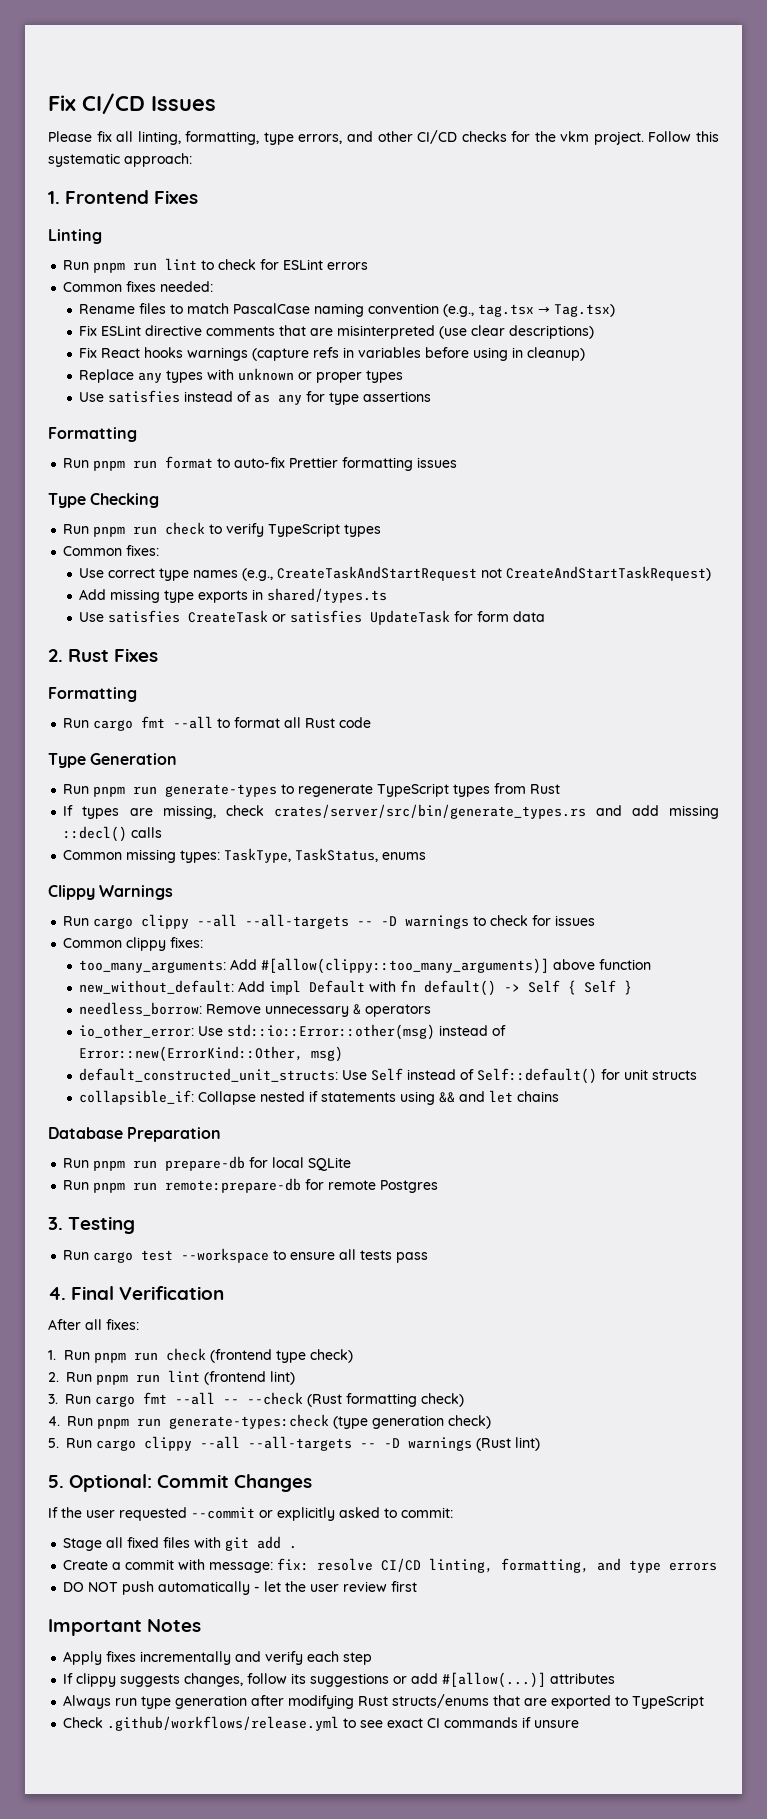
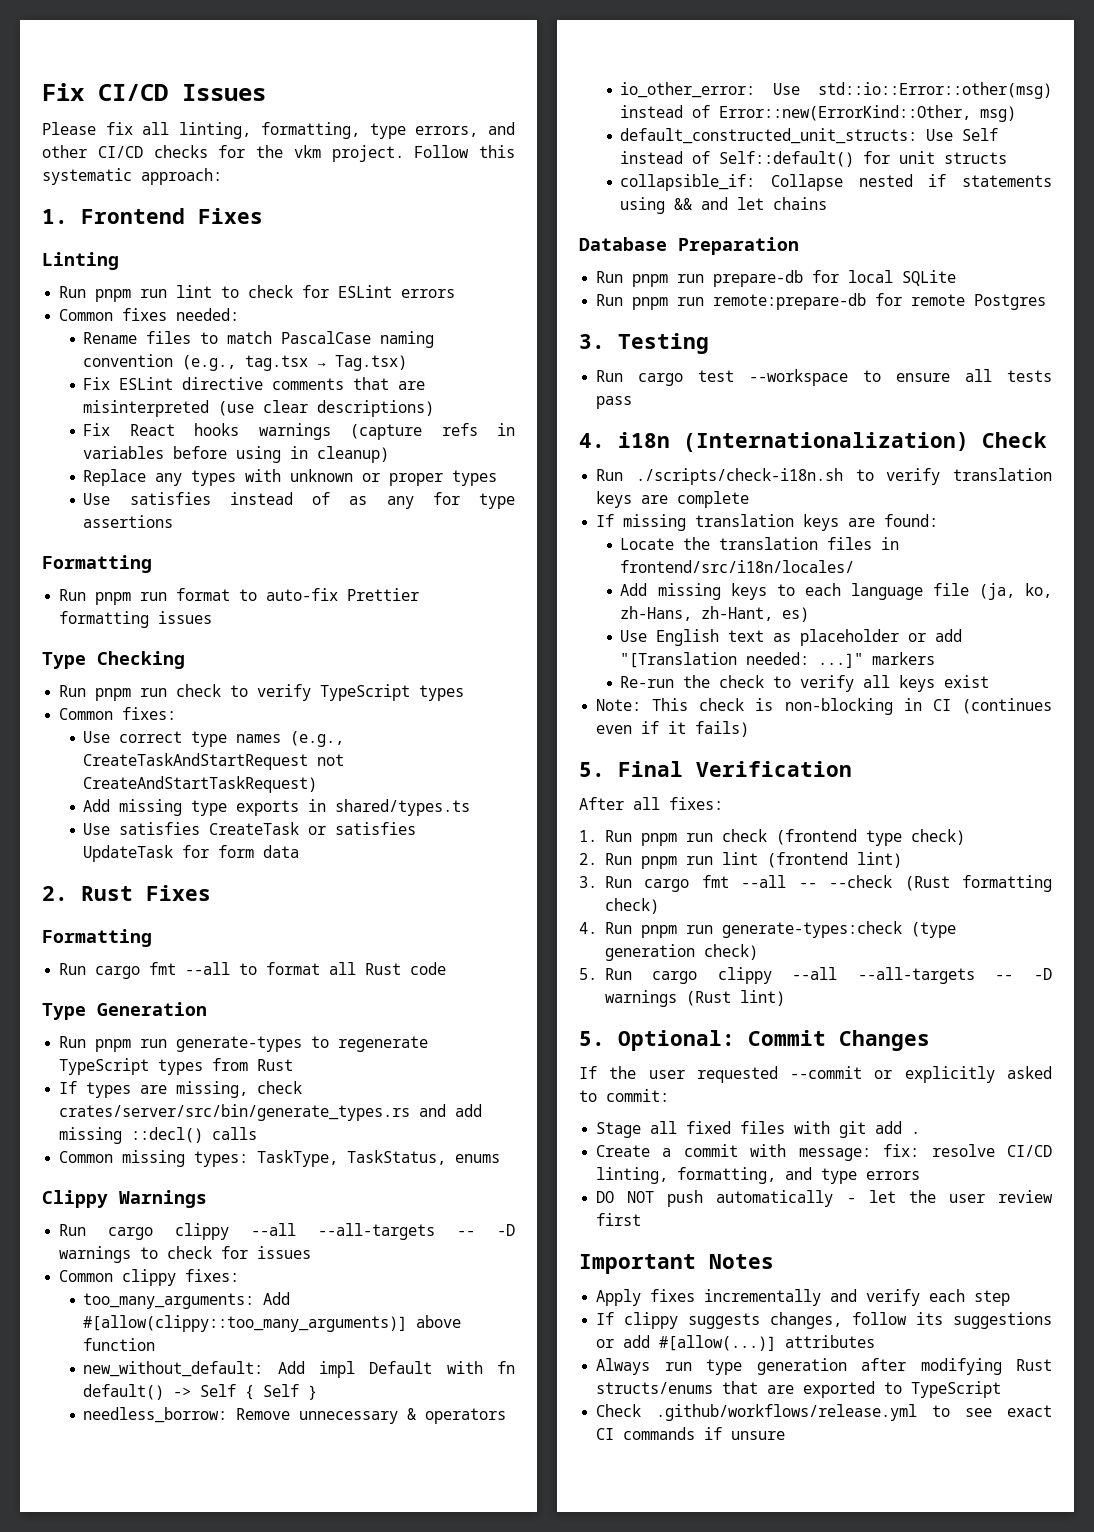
- 4. Final Verification
+ 4. i18n (Internationalization) Check
+ Run ./scripts/check-i18n.sh to verify translation keys are complete
+ If missing translation keys are found:
+ Locate the translation files in frontend/src/i18n/locales/
+ Add missing keys to each language file (ja, ko, zh-Hans, zh-Hant, es)
+ Use English text as placeholder or add "[Translation needed: ...]" markers
+ Re-run the check to verify all keys exist
+ Note: This check is non-blocking in CI (continues even if it fails)
+ 5. Final Verification

